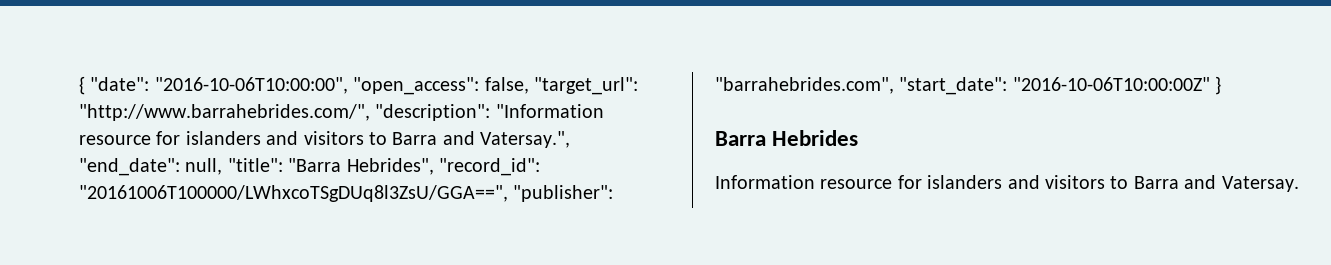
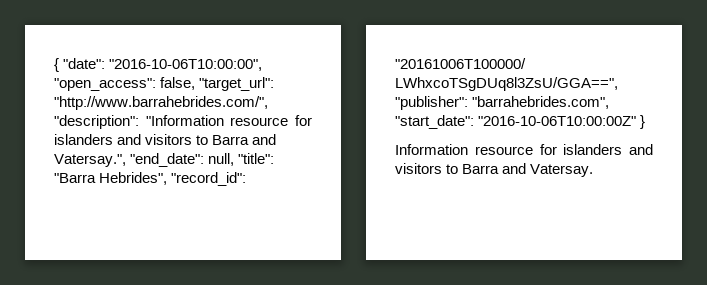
- Barra Hebrides

